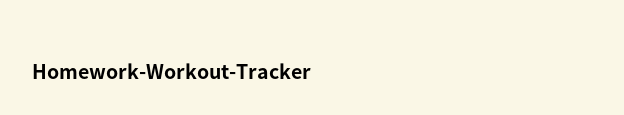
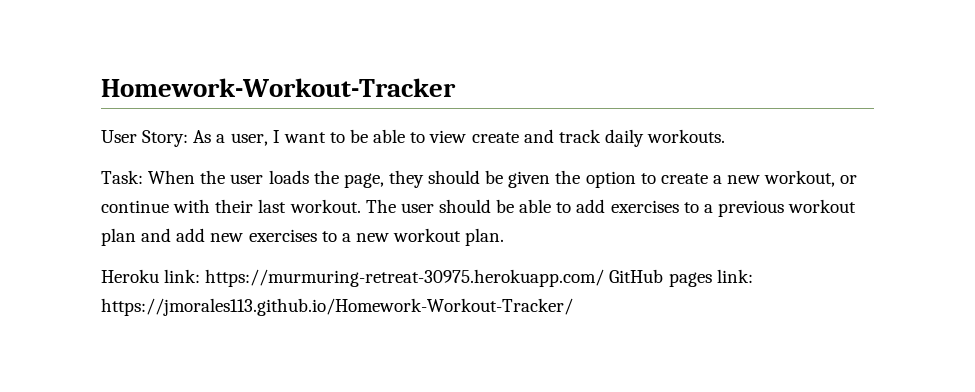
+ User Story: As a user, I want to be able to view create and track daily workouts.
+ Task: When the user loads the page, they should be given the option to create a new workout, or continue with their last workout. The user should be able to add exercises to a previous workout plan and add new exercises to a new workout plan.
+ Heroku link: https://murmuring-retreat-30975.herokuapp.com/ GitHub pages link: https://jmorales113.github.io/Homework-Workout-Tracker/

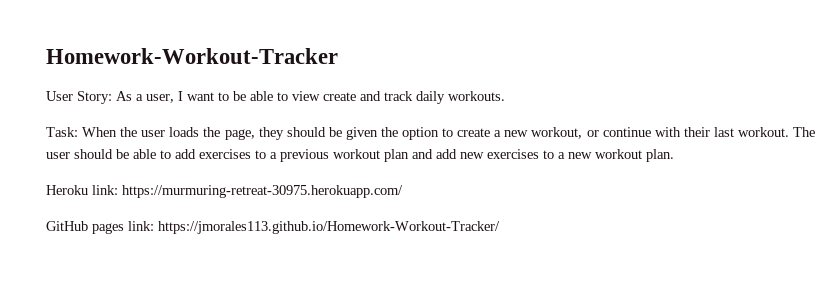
- Heroku link: https://murmuring-retreat-30975.herokuapp.com/ GitHub pages link: https://jmorales113.github.io/Homework-Workout-Tracker/
+ Heroku link: https://murmuring-retreat-30975.herokuapp.com/
+ GitHub pages link: https://jmorales113.github.io/Homework-Workout-Tracker/

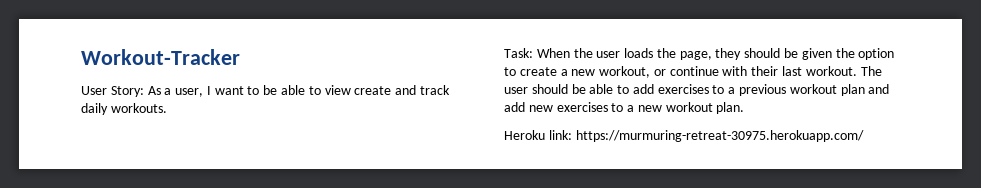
- Homework-Workout-Tracker
+ Workout-Tracker
- GitHub pages link: https://jmorales113.github.io/Homework-Workout-Tracker/

